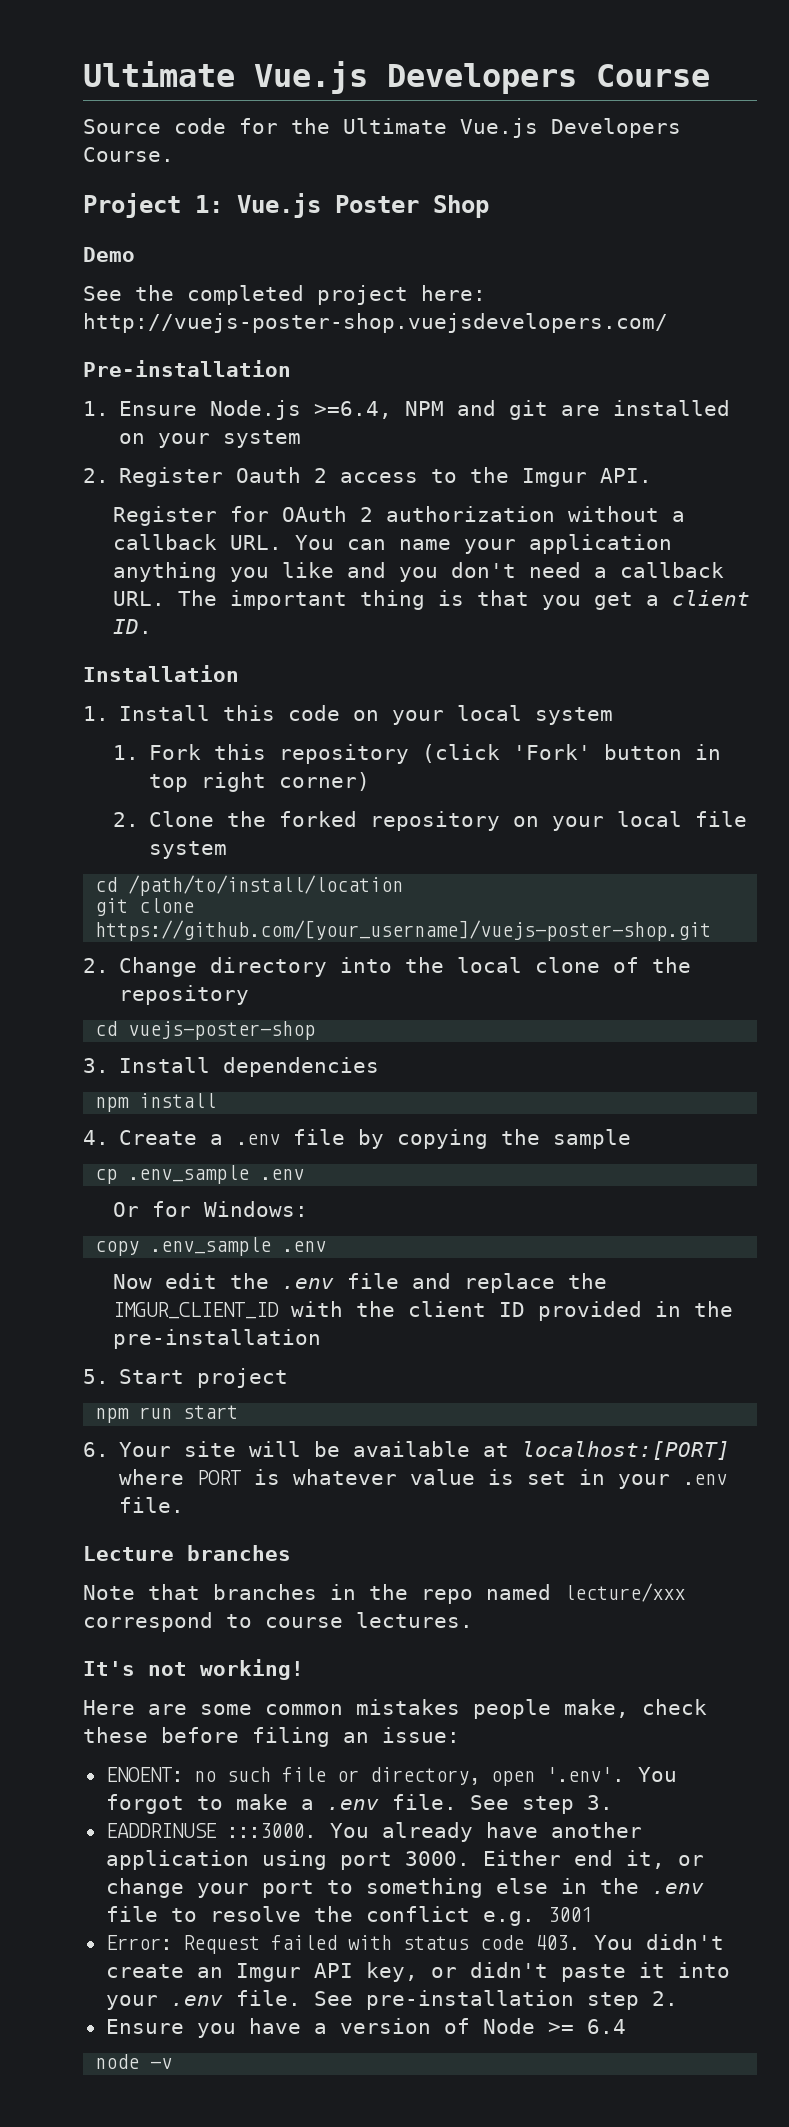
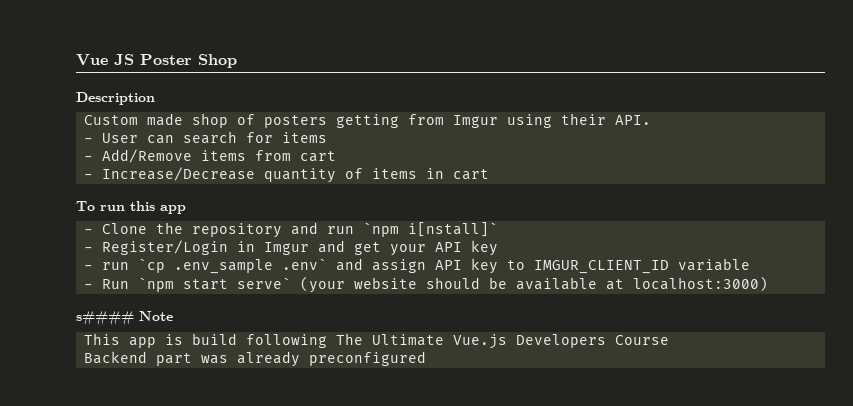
- Ultimate Vue.js Developers Course
- Source code for the Ultimate Vue.js Developers Course.
- Project 1: Vue.js Poster Shop
- Demo
- See the completed project here: http://vuejs-poster-shop.vuejsdevelopers.com/
- Pre-installation
- 1. Ensure Node.js >=6.4, NPM and git are installed on your system
- 2. Register Oauth 2 access to the Imgur API.
- Register for OAuth 2 authorization without a callback URL. You can name your application anything you like and you don't need a callback URL. The important thing is that you get a client ID.
- Installation
- 1. Install this code on your local system
- 1. Fork this repository (click 'Fork' button in top right corner)
- 2. Clone the forked repository on your local file system
- cd /path/to/install/location
- git clone https://github.com/[your_username]/vuejs-poster-shop.git
- 2. Change directory into the local clone of the repository
- cd vuejs-poster-shop
- 3. Install dependencies
- npm install
- 4. Create a .env file by copying the sample
- cp .env_sample .env
- Or for Windows:
- copy .env_sample .env
- Now edit the .env file and replace the IMGUR_CLIENT_ID with the client ID provided in the pre-installation
- 5. Start project
- npm run start
- 6. Your site will be available at localhost:[PORT] where PORT is whatever value is set in your .env file.
- Lecture branches
- Note that branches in the repo named lecture/xxx correspond to course lectures.
- It's not working!
- Here are some common mistakes people make, check these before filing an issue:
- ENOENT: no such file or directory, open '.env'. You forgot to make a .env file. See step 3.
- EADDRINUSE :::3000. You already have another application using port 3000. Either end it, or change your port to something else in the .env file to resolve the conflict e.g. 3001
- Error: Request failed with status code 403. You didn't create an Imgur API key, or didn't paste it into your .env file. See pre-installation step 2.
- Ensure you have a version of Node >= 6.4
- node -v
+ Vue JS Poster Shop
+ Description
+ Custom made shop of posters getting from Imgur using their API.
+ - User can search for items
+ - Add/Remove items from cart
+ - Increase/Decrease quantity of items in cart
+ To run this app
+ - Clone the repository and run `npm i[nstall]`
+ - Register/Login in Imgur and get your API key
+ - run `cp .env_sample .env` and assign API key to IMGUR_CLIENT_ID variable
+ - Run `npm start serve` (your website should be available at localhost:3000)
+ s#### Note
+ This app is build following The Ultimate Vue.js Developers Course
+ Backend part was already preconfigured

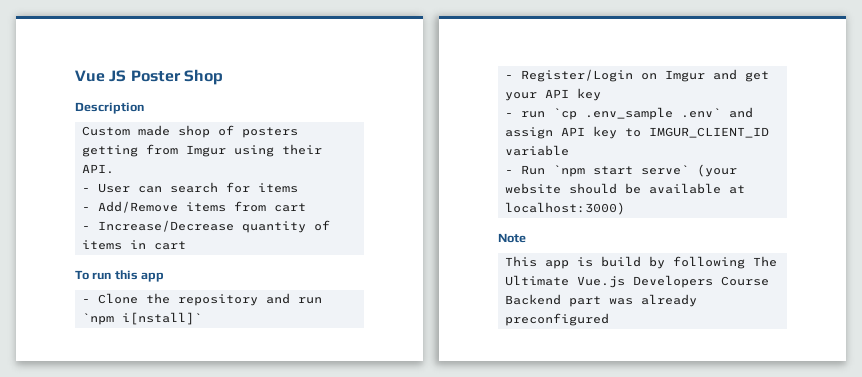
- - Register/Login in Imgur and get your API key
+ - Register/Login on Imgur and get your API key
- s#### Note
+ Note
- This app is build following The Ultimate Vue.js Developers Course
+ This app is build by following The Ultimate Vue.js Developers Course

